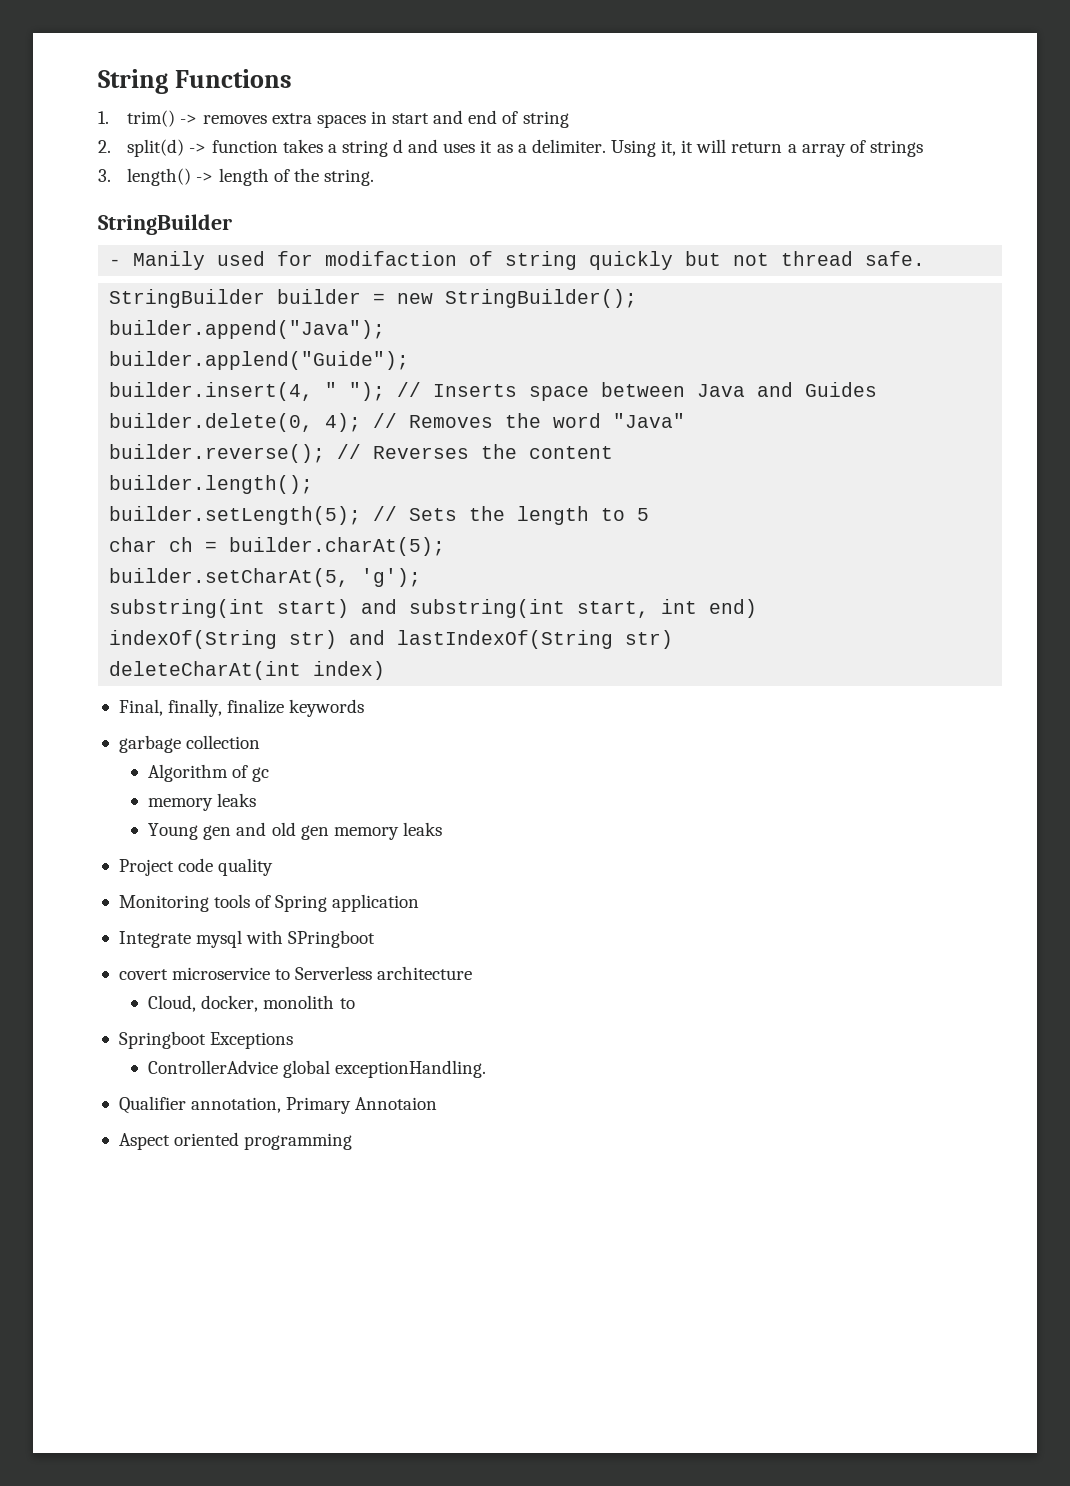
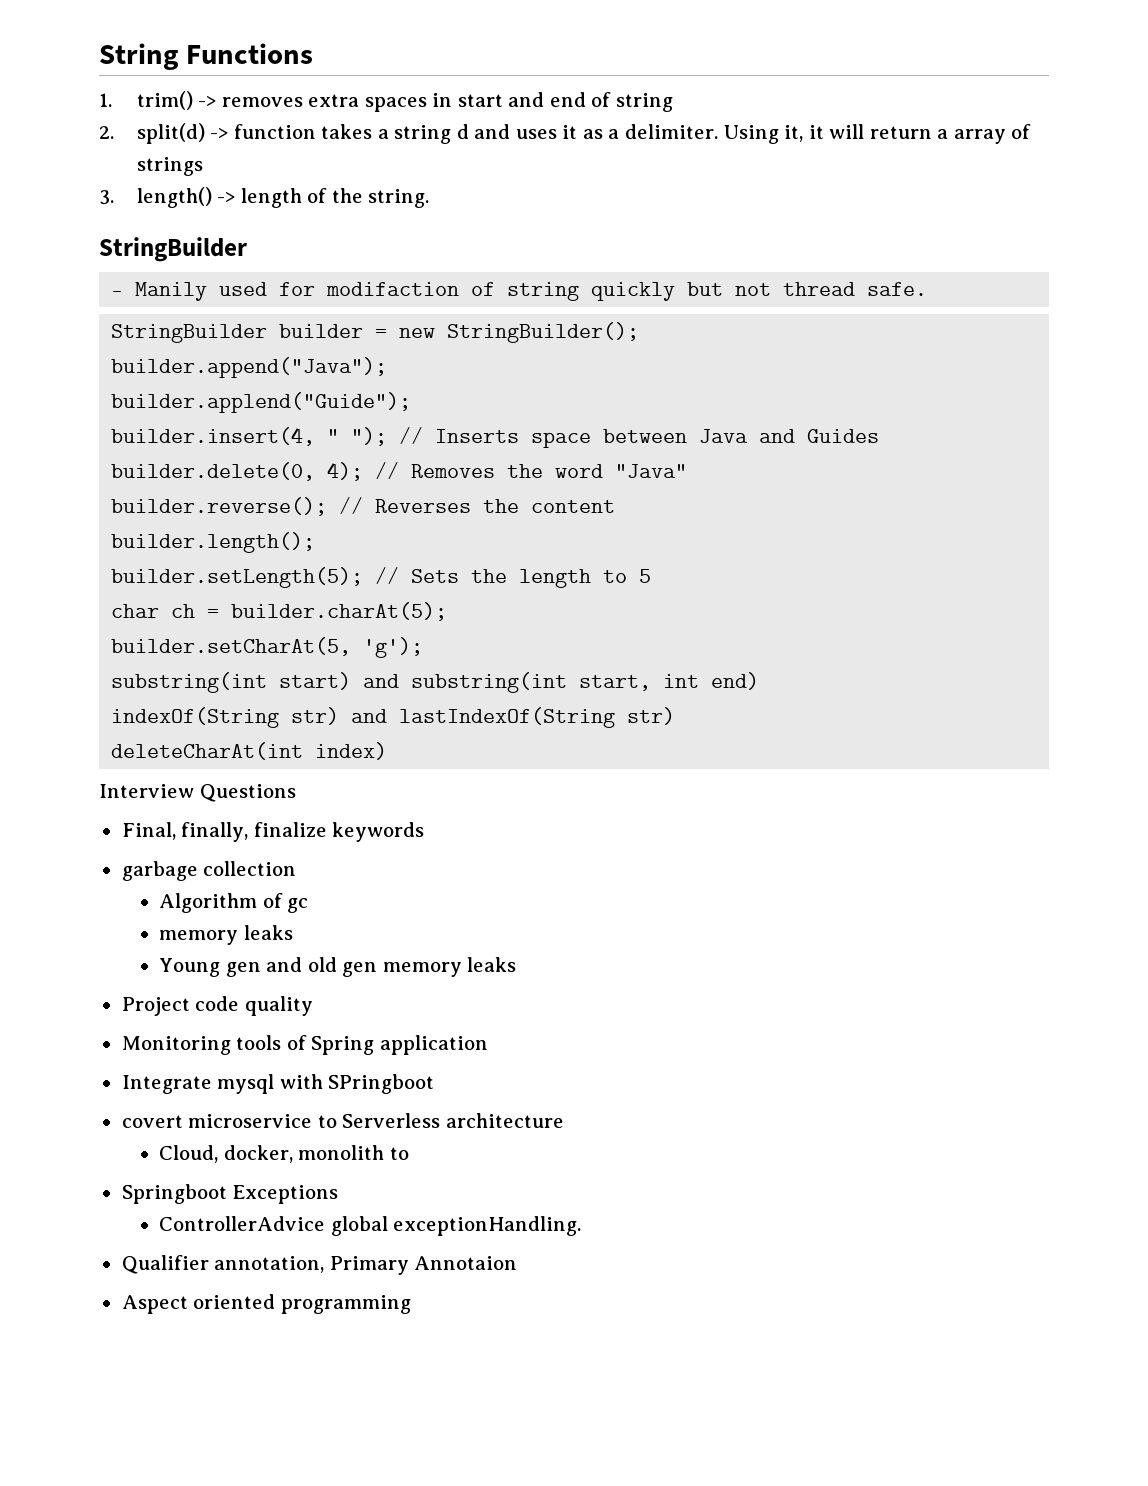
+ Interview Questions

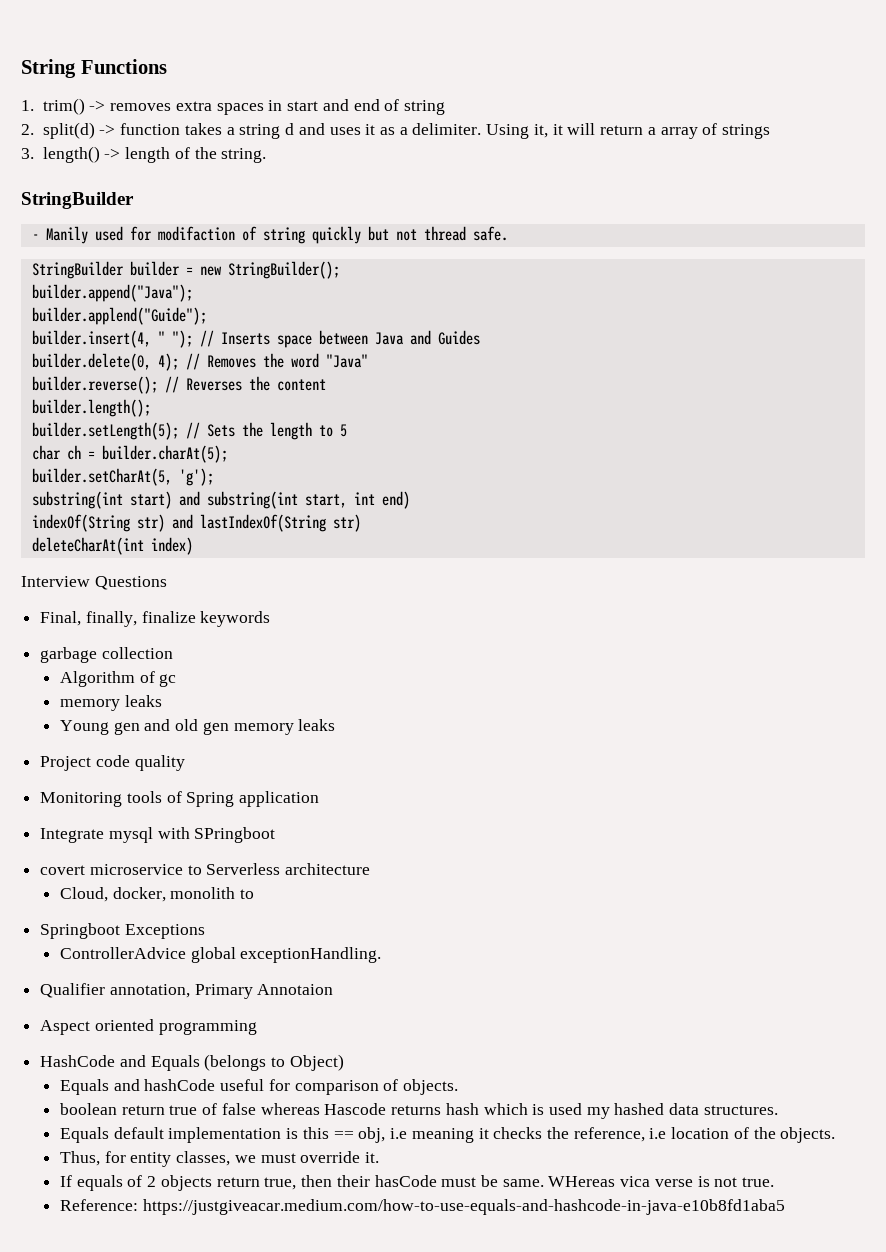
+ HashCode and Equals (belongs to Object)
+ Equals and hashCode useful for comparison of objects.
+ boolean return true of false whereas Hascode returns hash which is used my hashed data structures.
+ Equals default implementation is this == obj, i.e meaning it checks the reference, i.e location of the objects.
+ Thus, for entity classes, we must override it.
+ If equals of 2 objects return true, then their hasCode must be same. WHereas vica verse is not true.
+ Reference: https://justgiveacar.medium.com/how-to-use-equals-and-hashcode-in-java-e10b8fd1aba5

